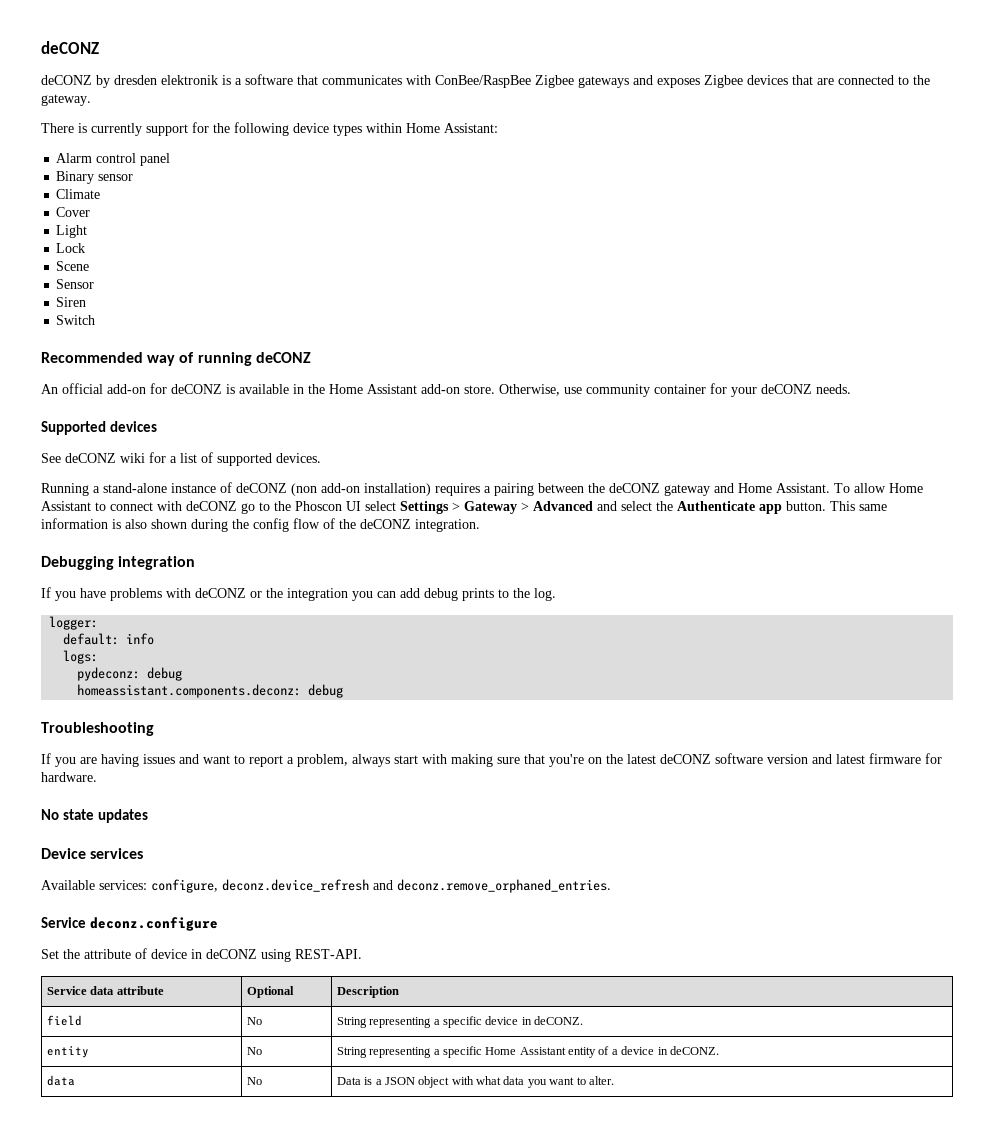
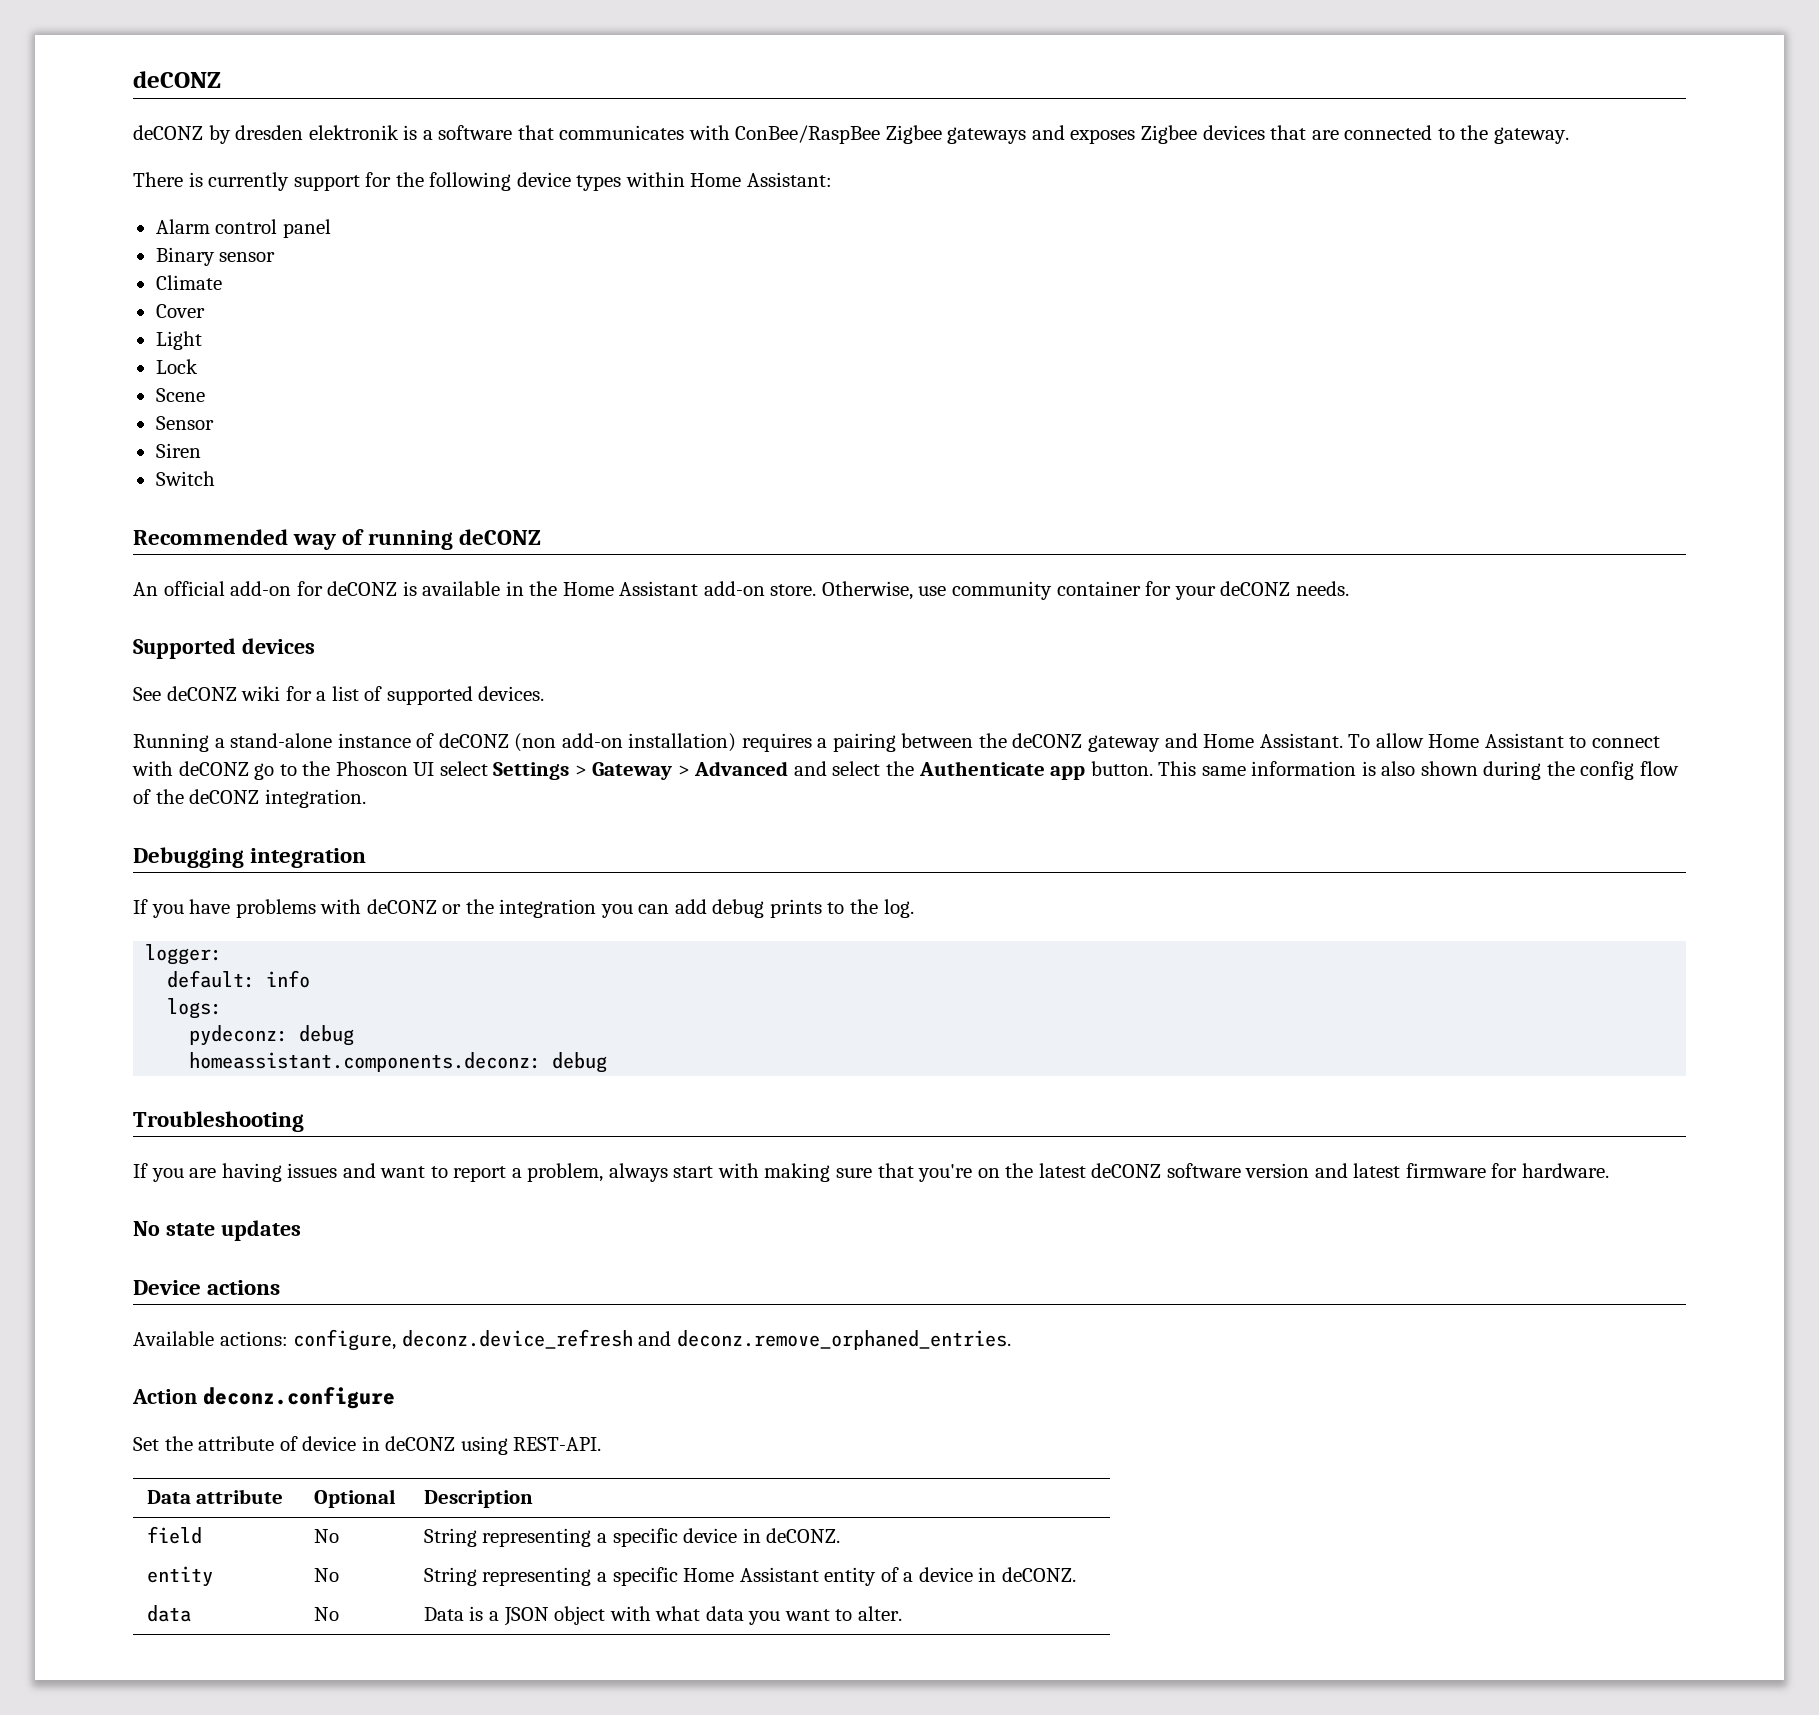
- Device services
+ Device actions
- Available services: configure, deconz.device_refresh and deconz.remove_orphaned_entries.
+ Available actions: configure, deconz.device_refresh and deconz.remove_orphaned_entries.
- Service deconz.configure
+ Action deconz.configure
- Service data attribute | Optional | Description
+ Data attribute | Optional | Description

